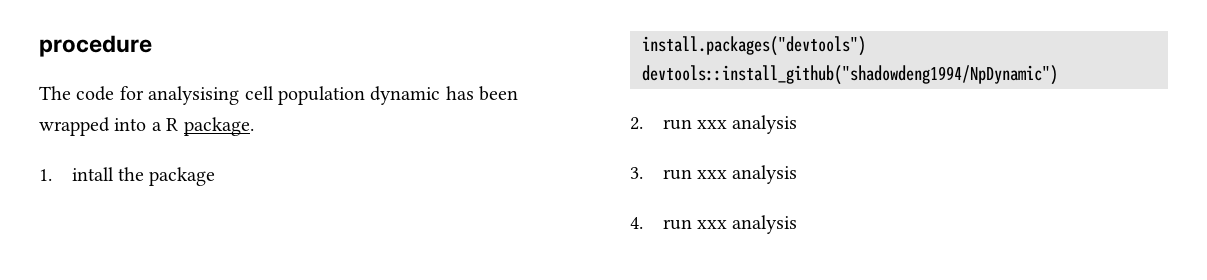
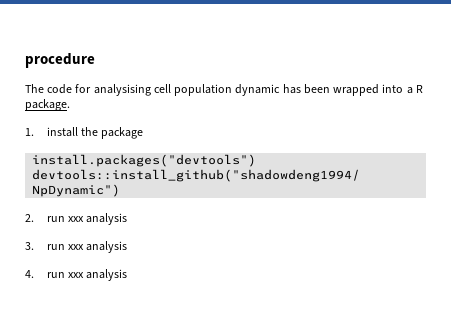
- 1. intall the package
+ 1. install the package

